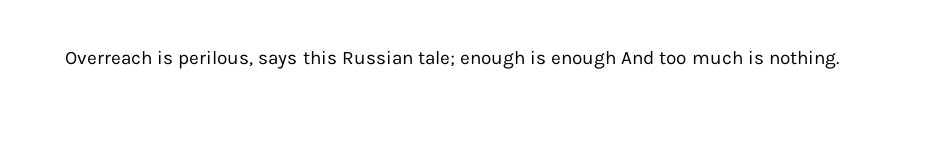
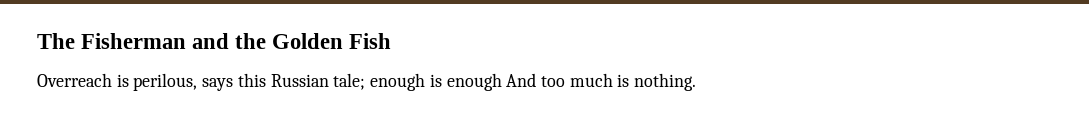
+ The Fisherman and the Golden Fish

